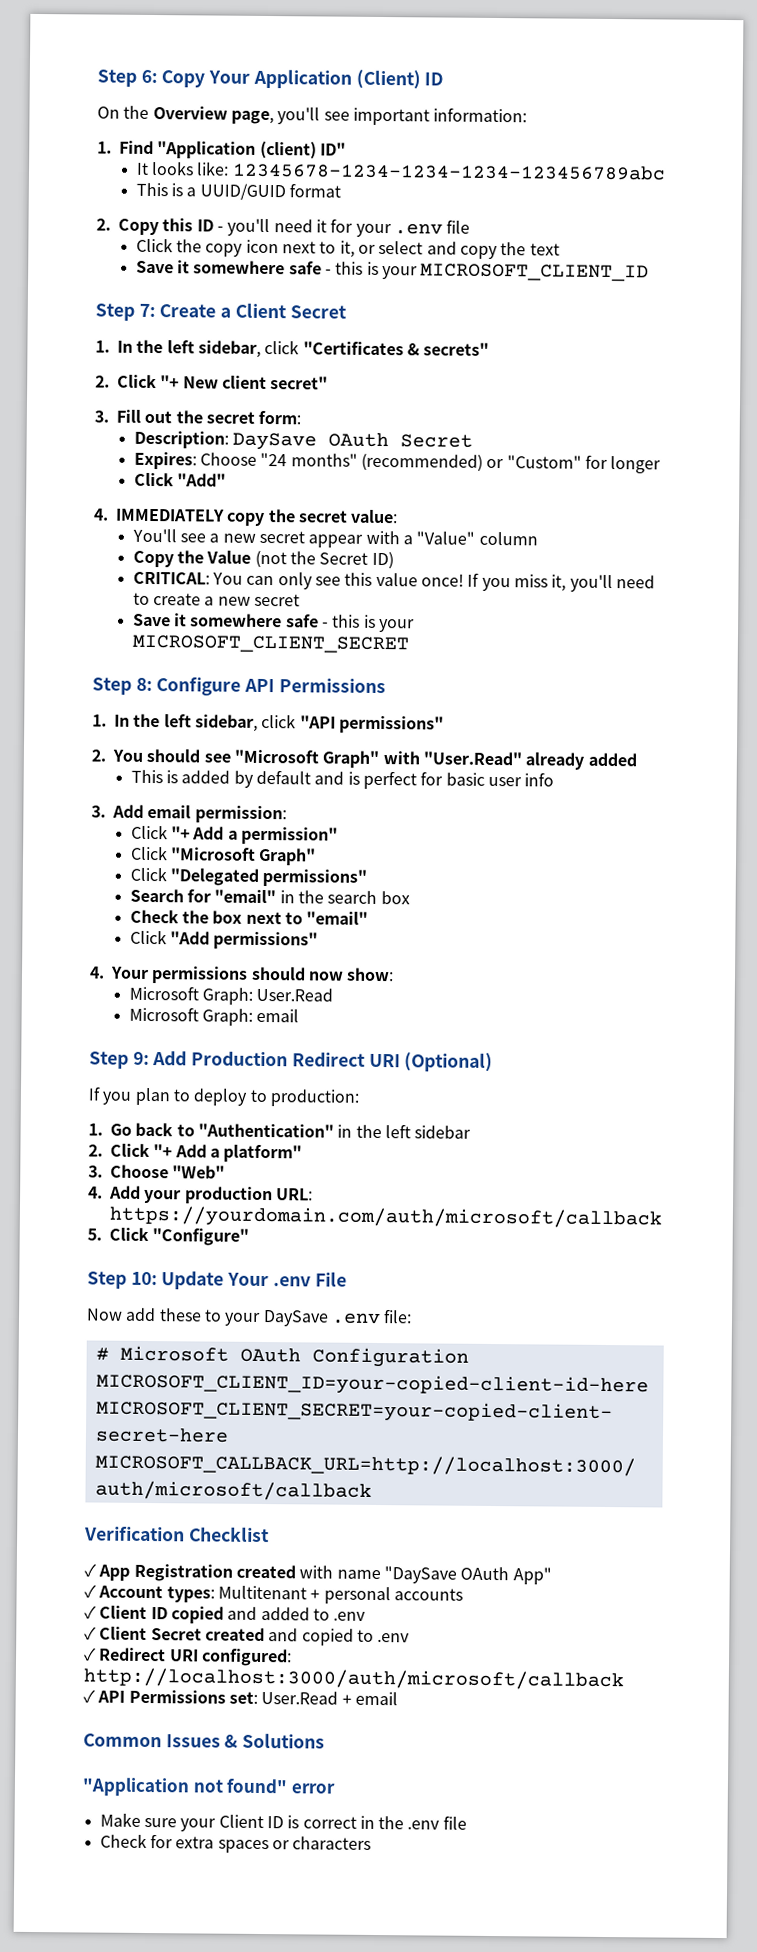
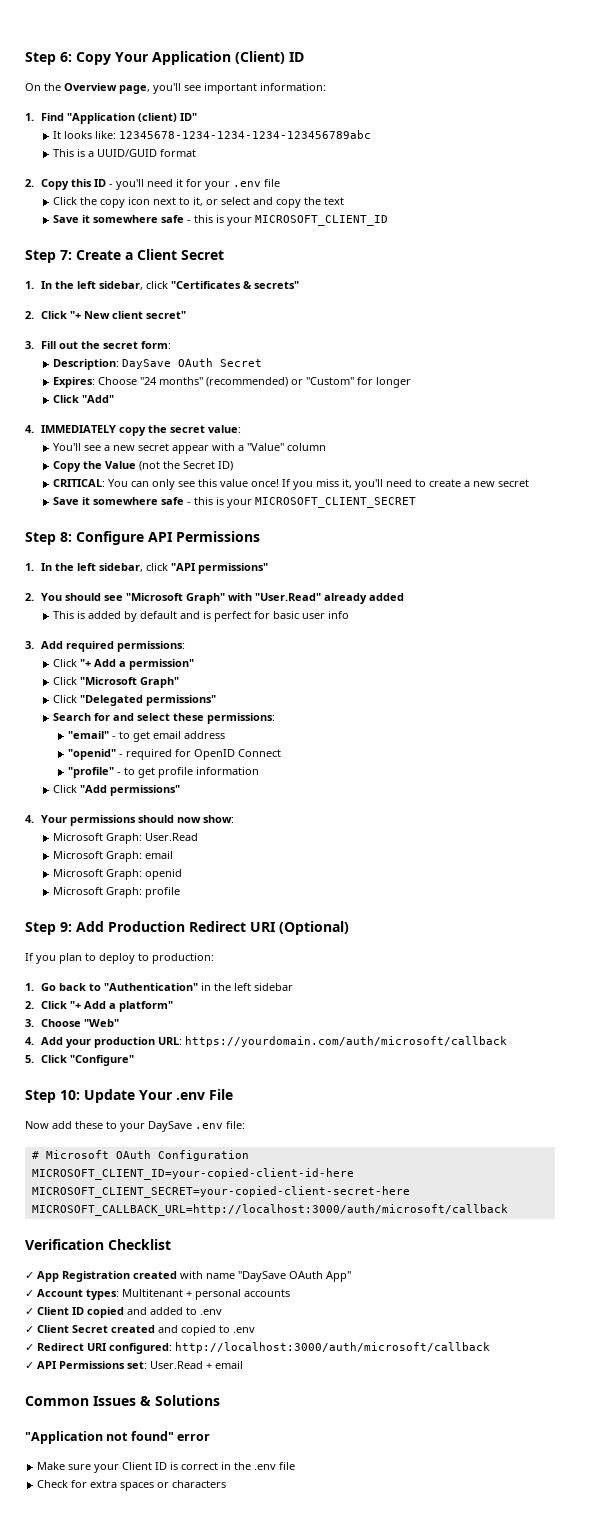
- 3. Add email permission:
+ 3. Add required permissions:
- Search for "email" in the search box
- Check the box next to "email"
+ Search for and select these permissions:
+ "email" - to get email address
+ "openid" - required for OpenID Connect
+ "profile" - to get profile information
+ Microsoft Graph: openid
+ Microsoft Graph: profile

